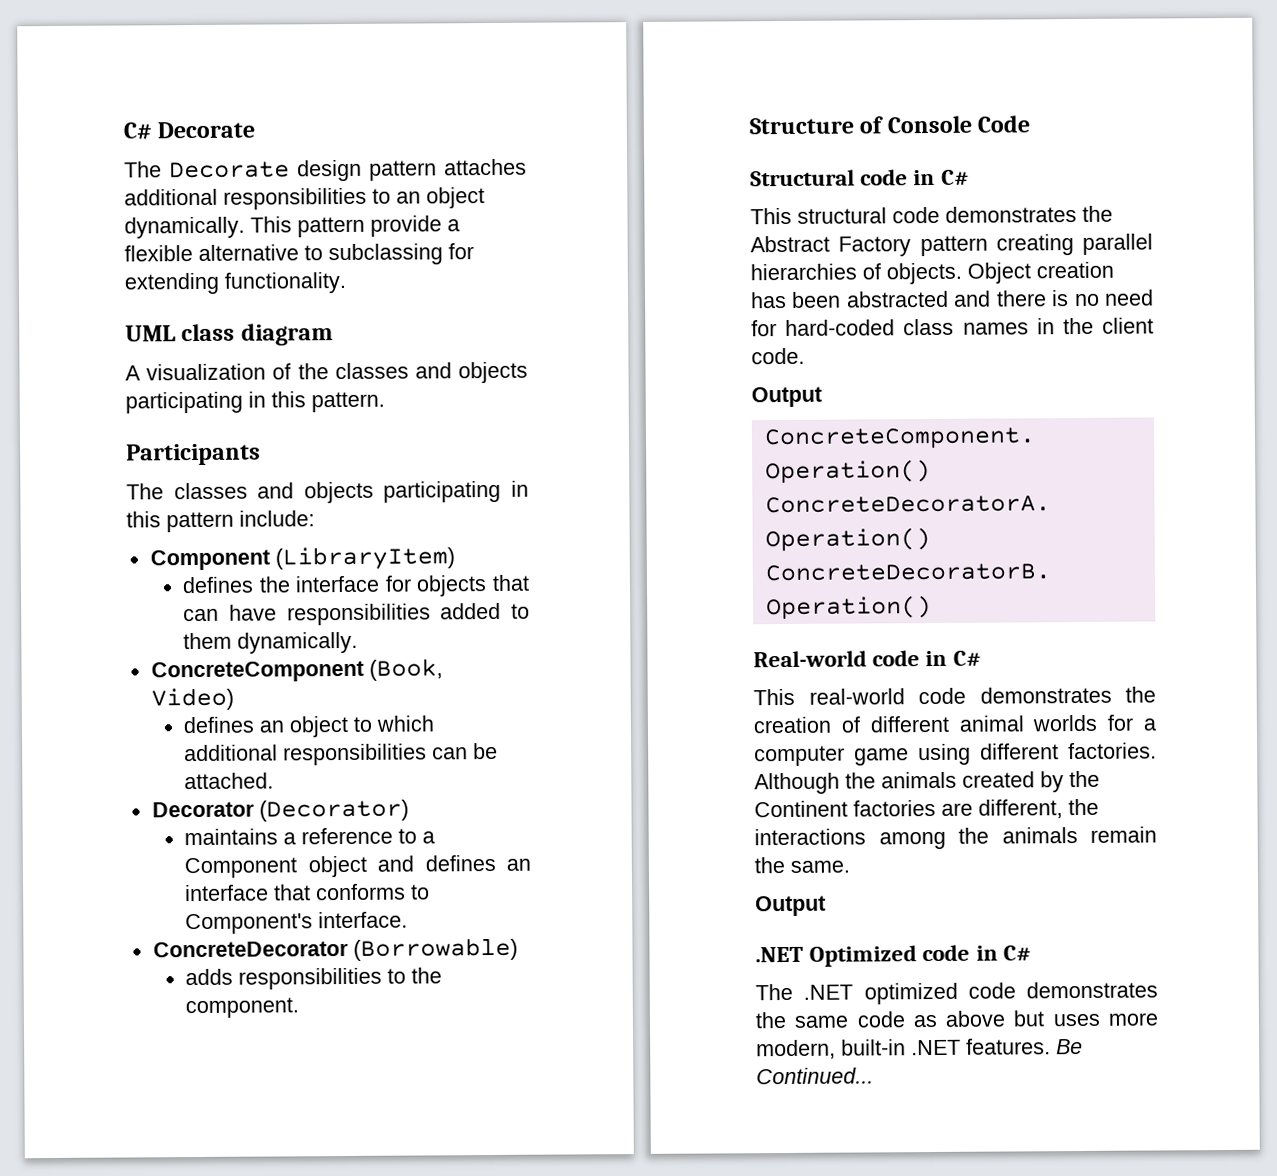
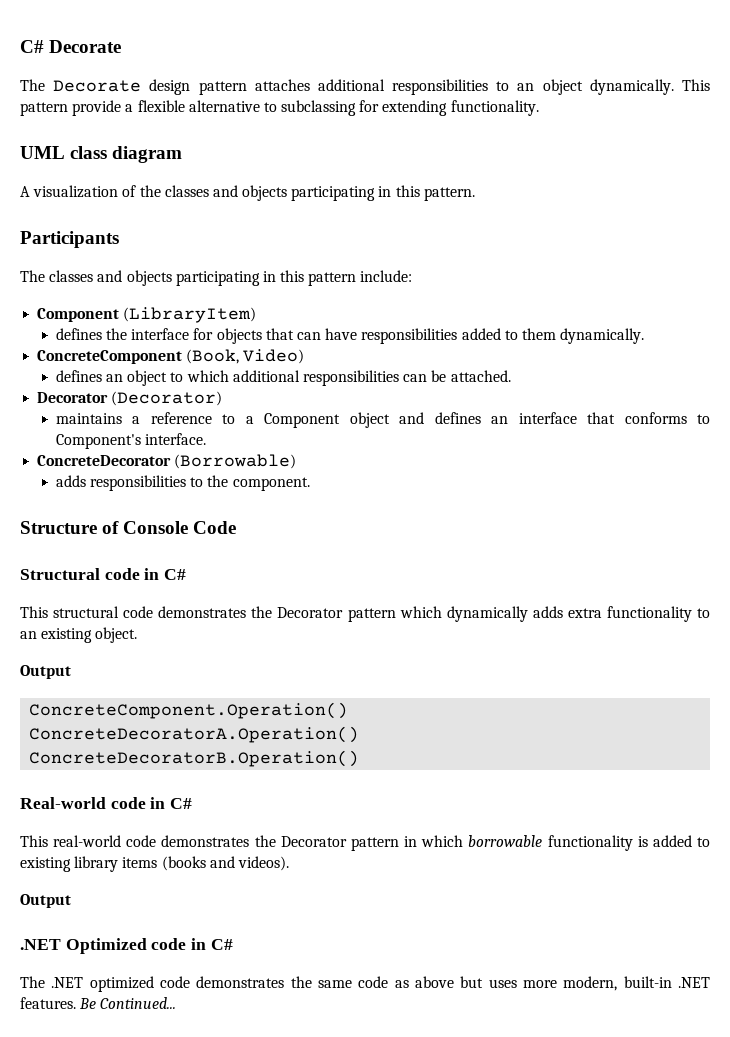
- This structural code demonstrates the Abstract Factory pattern creating parallel hierarchies of objects. Object creation has been abstracted and there is no need for hard-coded class names in the client code.
+ This structural code demonstrates the Decorator pattern which dynamically adds extra functionality to an existing object.
- This real-world code demonstrates the creation of different animal worlds for a computer game using different factories. Although the animals created by the Continent factories are different, the interactions among the animals remain the same.
+ This real-world code demonstrates the Decorator pattern in which borrowable functionality is added to existing library items (books and videos).

